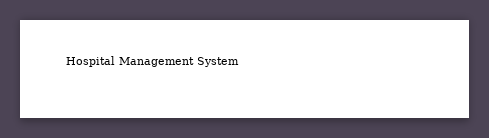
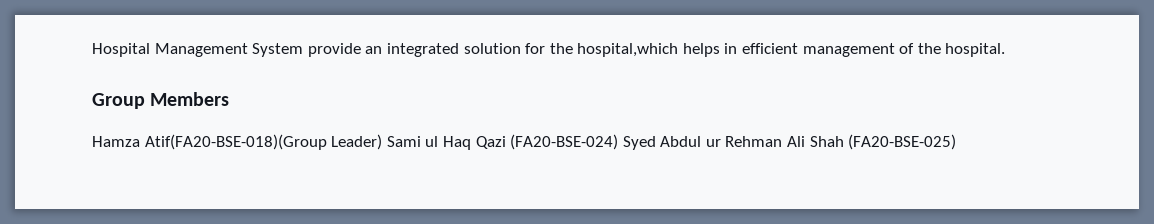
- Hospital Management System
+ Hospital Management System provide an integrated solution for the hospital,which helps in efficient management of the hospital.
+ Group Members
+ Hamza Atif(FA20-BSE-018)(Group Leader) Sami ul Haq Qazi (FA20-BSE-024) Syed Abdul ur Rehman Ali Shah (FA20-BSE-025)

